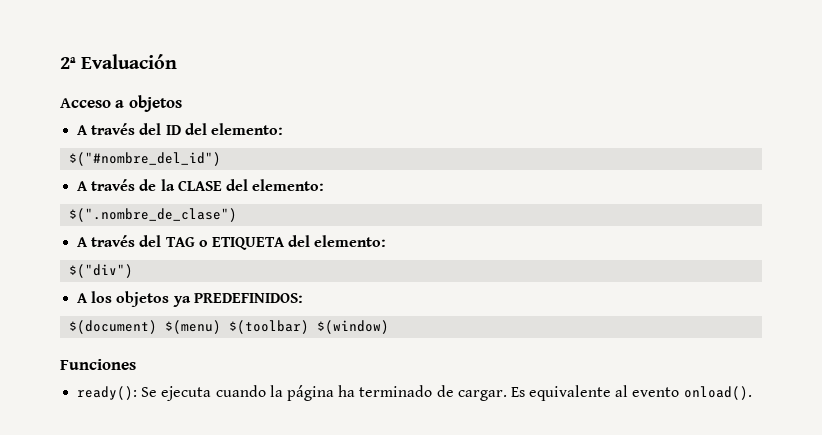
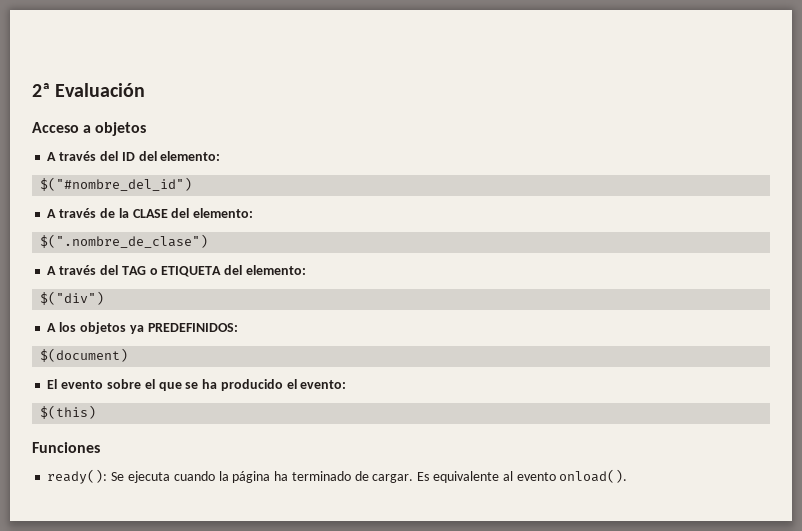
- $(document) $(menu) $(toolbar) $(window)
+ $(document)
+ El evento sobre el que se ha producido el evento:
+ $(this)

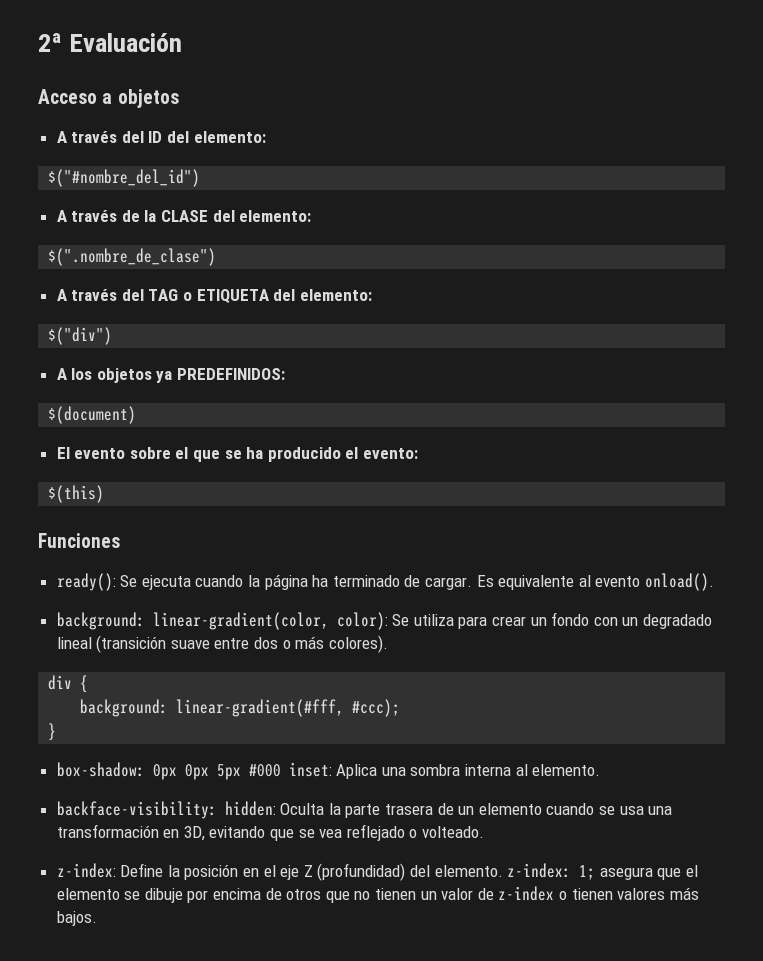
+ background: linear-gradient(color, color): Se utiliza para crear un fondo con un degradado lineal (transición suave entre dos o más colores).
+ div {
+ background: linear-gradient(#fff, #ccc);
+ }
+ box-shadow: 0px 0px 5px #000 inset: Aplica una sombra interna al elemento.
+ backface-visibility: hidden: Oculta la parte trasera de un elemento cuando se usa una transformación en 3D, evitando que se vea reflejado o volteado.
+ z-index: Define la posición en el eje Z (profundidad) del elemento. z-index: 1; asegura que el elemento se dibuje por encima de otros que no tienen un valor de z-index o tienen valores más bajos.

